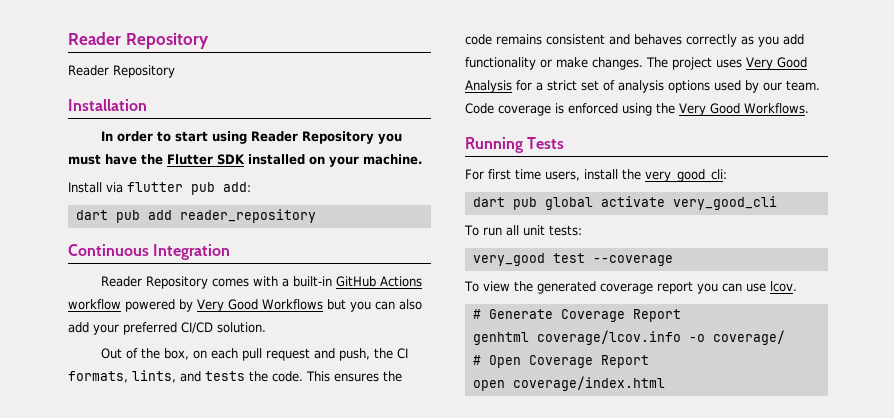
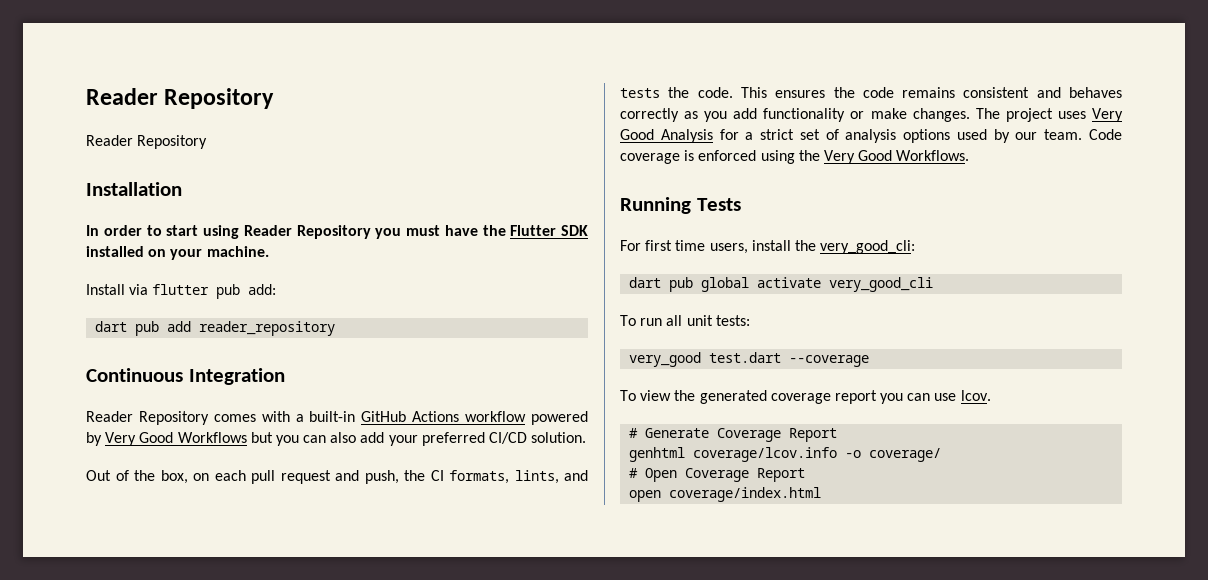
- very_good test --coverage
+ very_good test.dart --coverage

